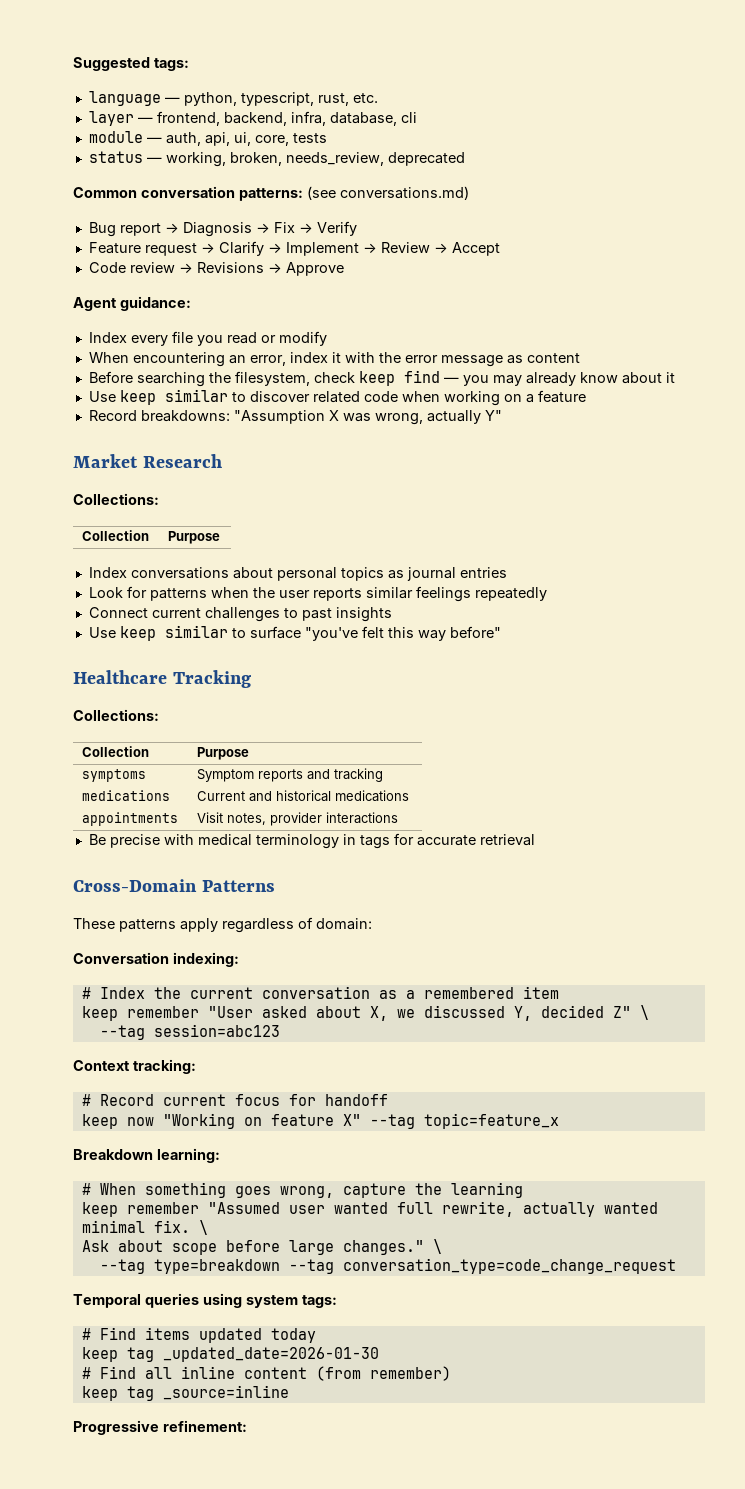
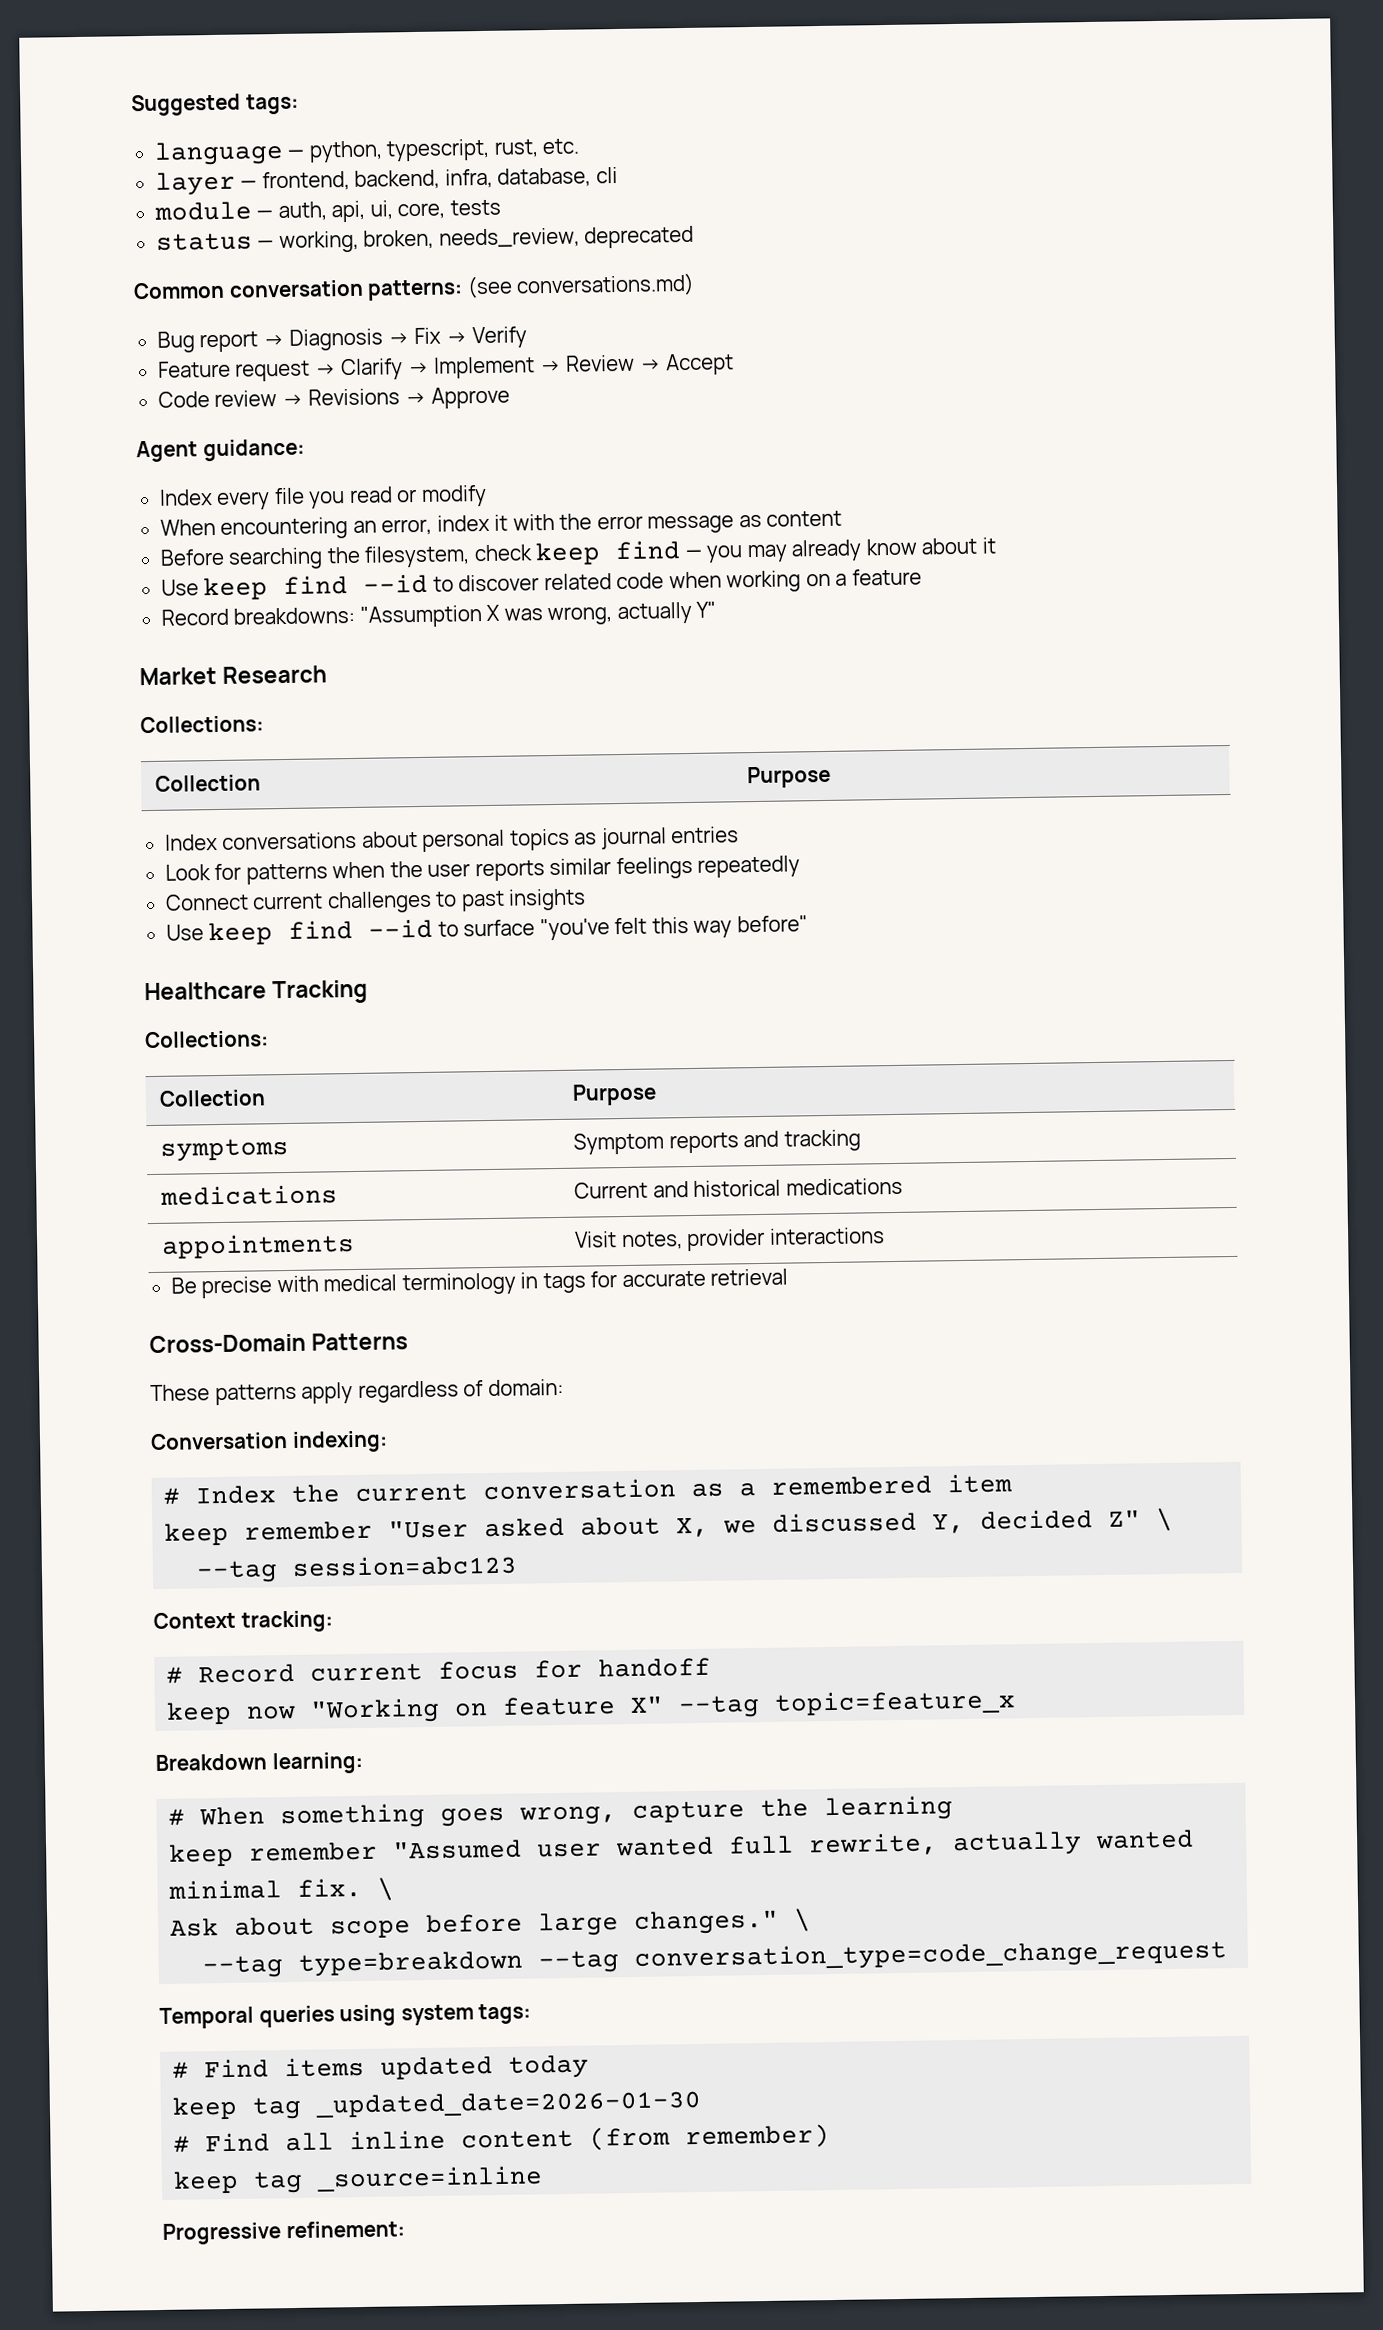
- Use keep similar to discover related code when working on a feature
+ Use keep find --id to discover related code when working on a feature
- Use keep similar to surface "you've felt this way before"
+ Use keep find --id to surface "you've felt this way before"

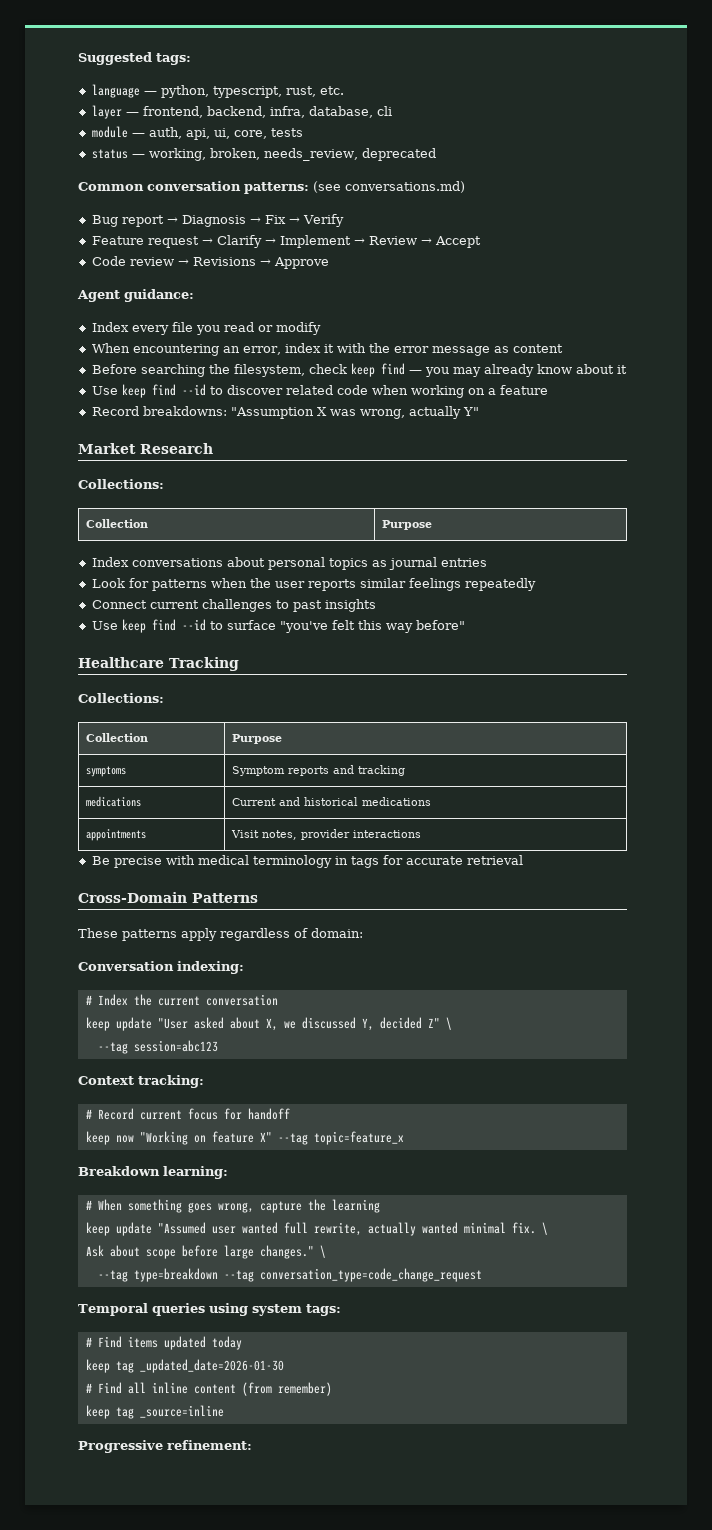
- # Index the current conversation as a remembered item
- keep remember "User asked about X, we discussed Y, decided Z" \
+ # Index the current conversation
+ keep update "User asked about X, we discussed Y, decided Z" \
- keep remember "Assumed user wanted full rewrite, actually wanted minimal fix.
+ keep update "Assumed user wanted full rewrite, actually wanted minimal fix.

